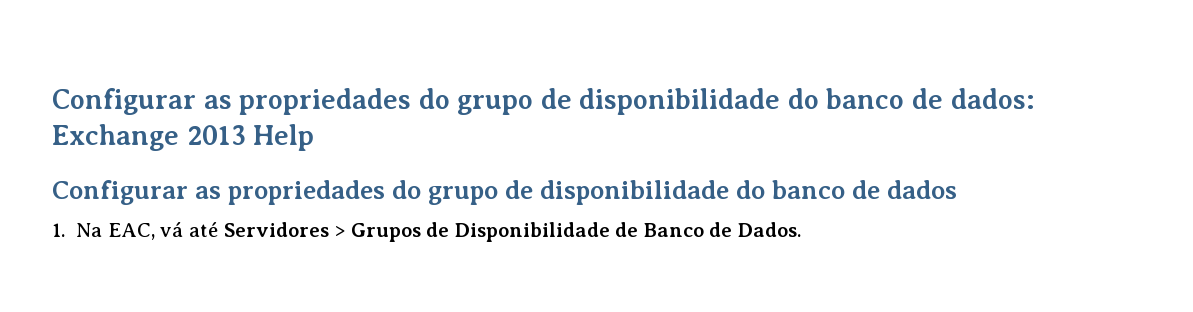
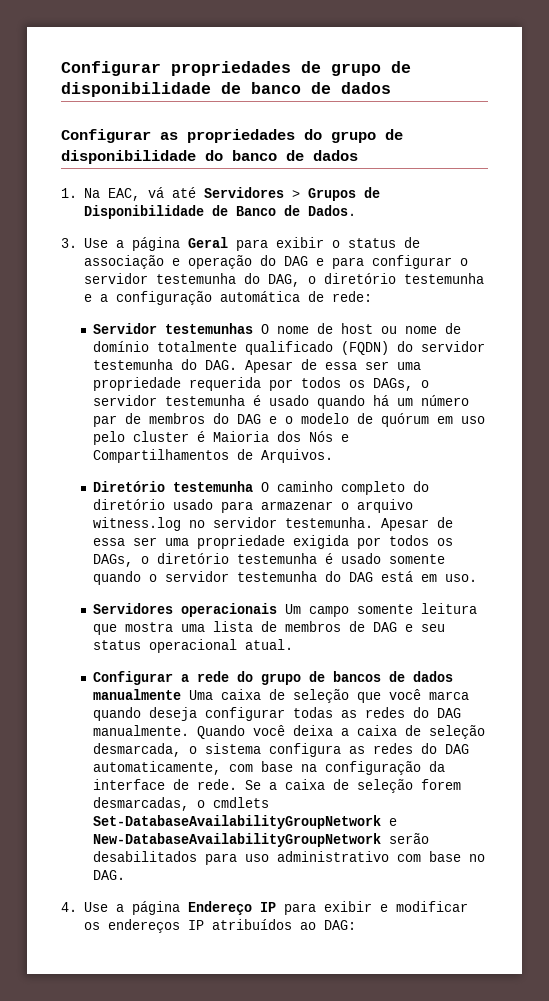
- Configurar as propriedades do grupo de disponibilidade do banco de dados: Exchange 2013 Help
+ Configurar propriedades de grupo de disponibilidade de banco de dados
+ 3. Use a página Geral para exibir o status de associação e operação do DAG e para configurar o servidor testemunha do DAG, o diretório testemunha e a configuração automática de rede:
+ Servidor testemunhas O nome de host ou nome de domínio totalmente qualificado (FQDN) do servidor testemunha do DAG. Apesar de essa ser uma propriedade requerida por todos os DAGs, o servidor testemunha é usado quando há um número par de membros do DAG e o modelo de quórum em uso pelo cluster é Maioria dos Nós e Compartilhamentos de Arquivos.
+ Diretório testemunha O caminho completo do diretório usado para armazenar o arquivo witness.log no servidor testemunha. Apesar de essa ser uma propriedade exigida por todos os DAGs, o diretório testemunha é usado somente quando o servidor testemunha do DAG está em uso.
+ Servidores operacionais Um campo somente leitura que mostra uma lista de membros de DAG e seu status operacional atual.
+ Configurar a rede do grupo de bancos de dados manualmente Uma caixa de seleção que você marca quando deseja configurar todas as redes do DAG manualmente. Quando você deixa a caixa de seleção desmarcada, o sistema configura as redes do DAG automaticamente, com base na configuração da interface de rede. Se a caixa de seleção forem desmarcadas, o cmdlets Set-DatabaseAvailabilityGroupNetwork e New-DatabaseAvailabilityGroupNetwork serão desabilitados para uso administrativo com base no DAG.
+ 4. Use a página Endereço IP para exibir e modificar os endereços IP atribuídos ao DAG:

